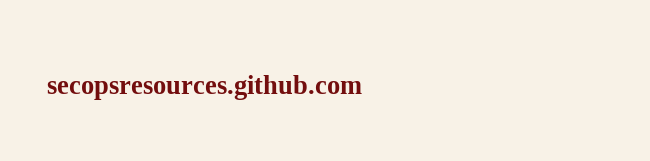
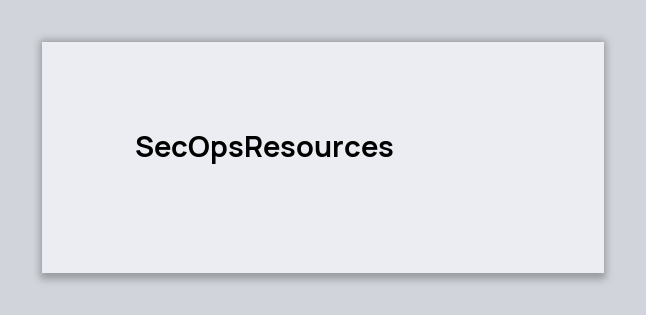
- secopsresources.github.com
+ SecOpsResources

